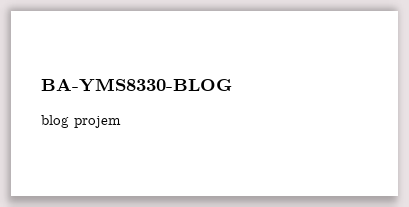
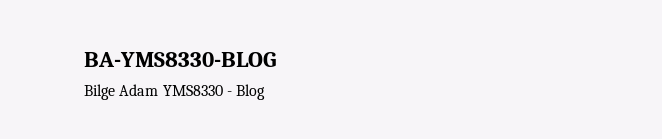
- blog projem
+ Bilge Adam YMS8330 - Blog

